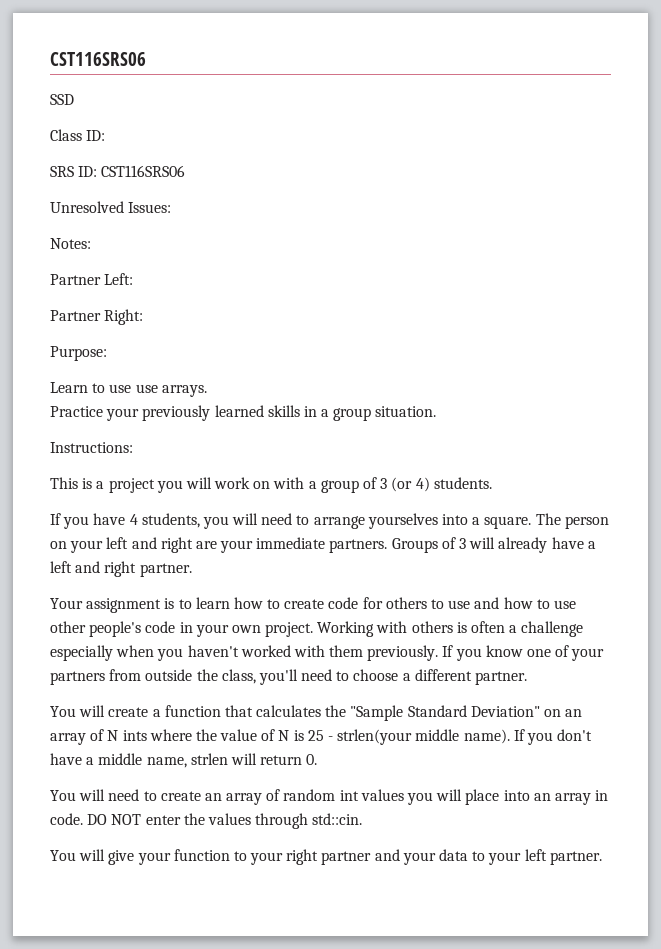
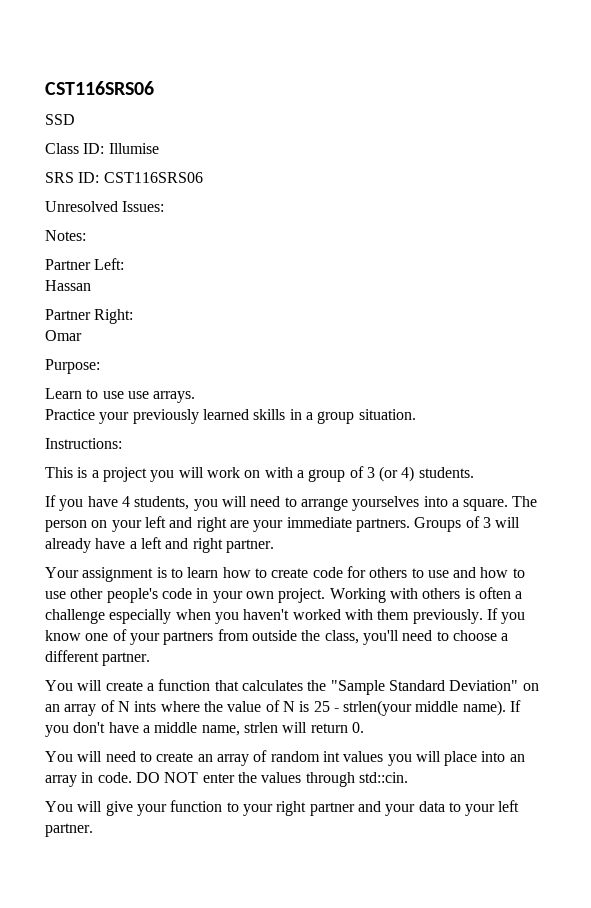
- Class ID:
+ Class ID: Illumise
+ Hassan
+ Omar

